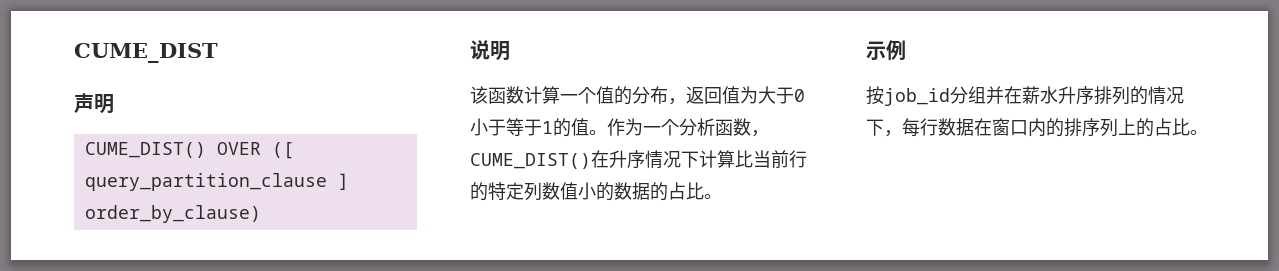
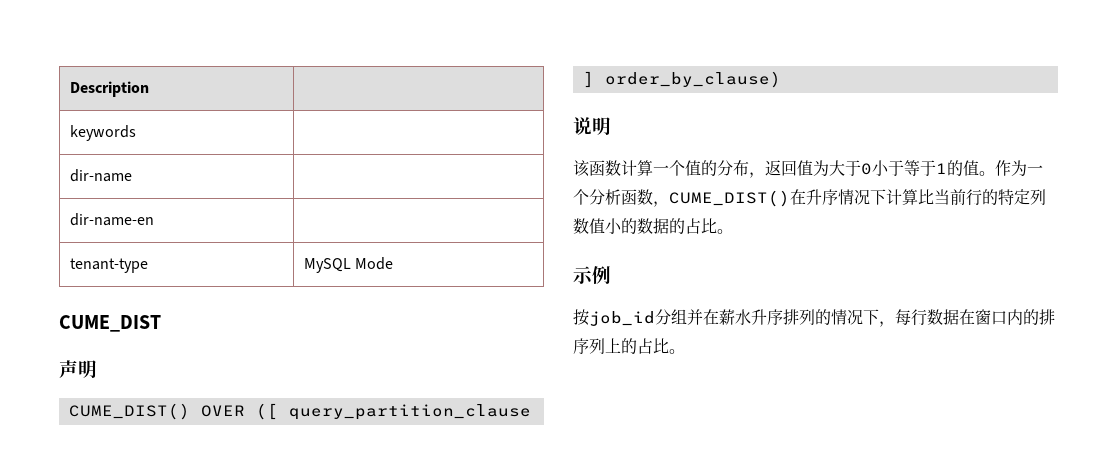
+ Description |
+ keywords |
+ dir-name |
+ dir-name-en |
+ tenant-type | MySQL Mode

